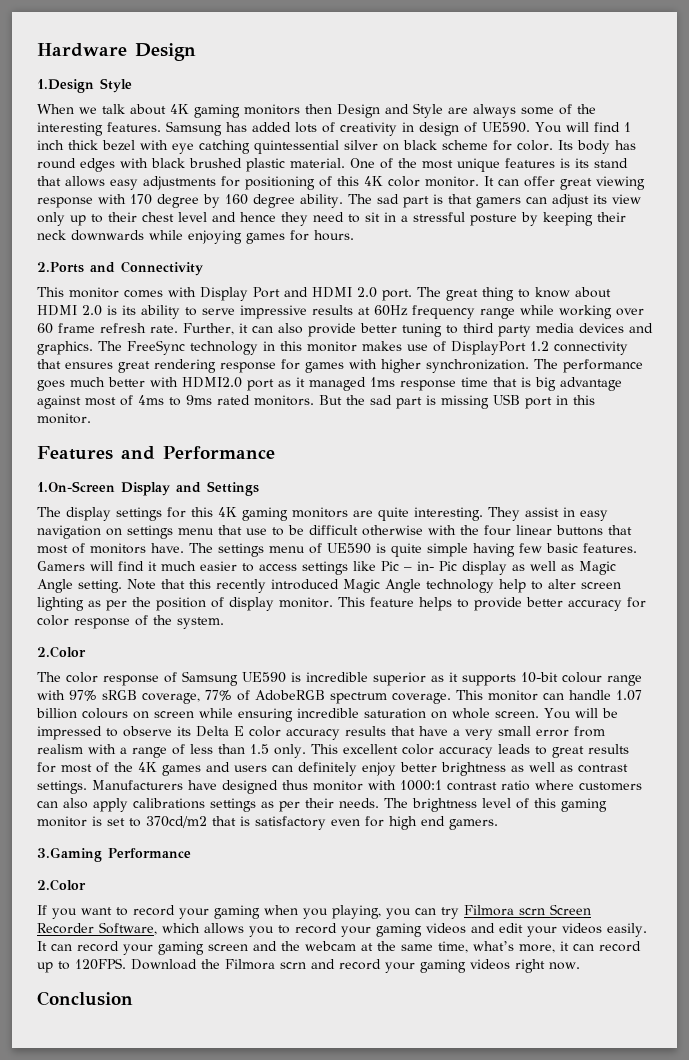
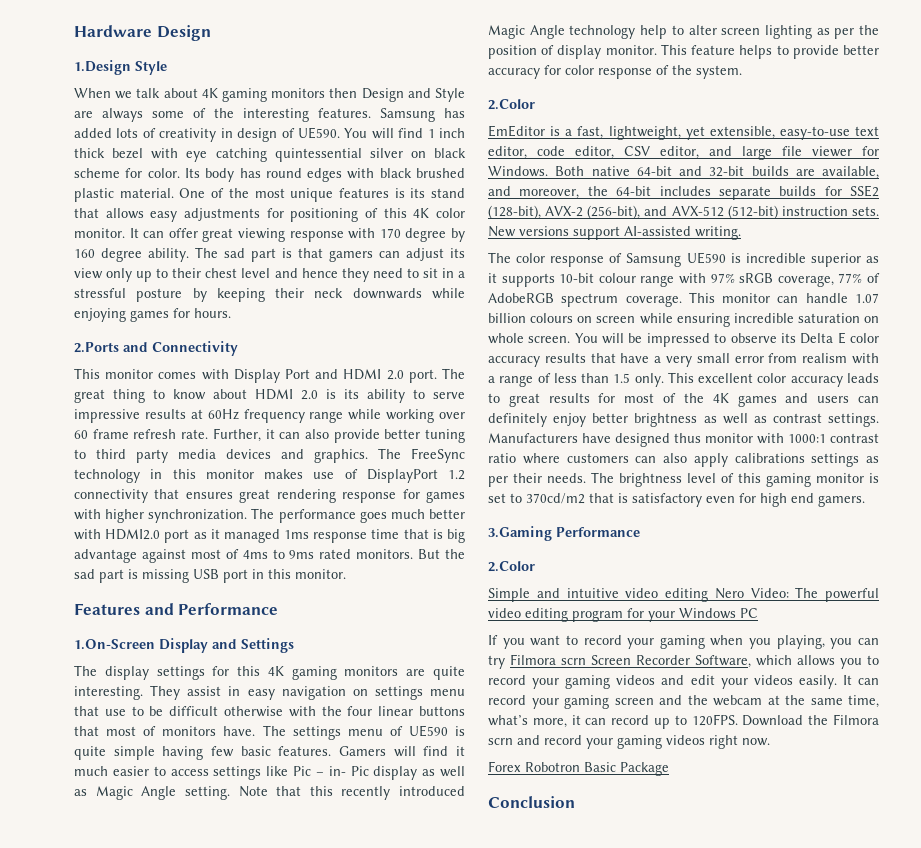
+ EmEditor is a fast, lightweight, yet extensible, easy-to-use text editor, code editor, CSV editor, and large file viewer for Windows. Both native 64-bit and 32-bit builds are available, and moreover, the 64-bit includes separate builds for SSE2 (128-bit), AVX-2 (256-bit), and AVX-512 (512-bit) instruction sets. New versions support AI-assisted writing.
+ Simple and intuitive video editing Nero Video: The powerful video editing program for your Windows PC
+ Forex Robotron Basic Package

